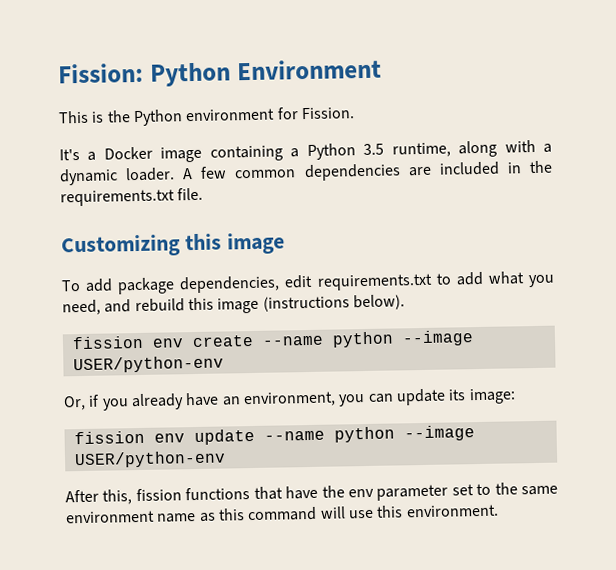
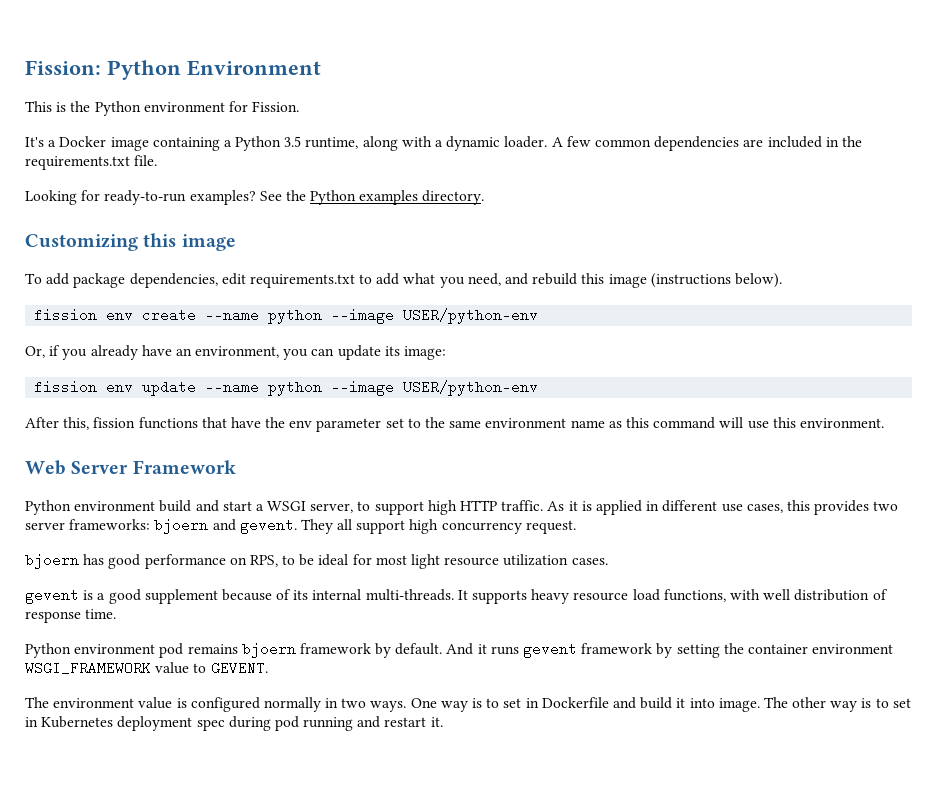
+ Looking for ready-to-run examples? See the Python examples directory.
+ Web Server Framework
+ Python environment build and start a WSGI server, to support high HTTP traffic. As it is applied in different use cases, this provides two server frameworks: bjoern and gevent. They all support high concurrency request.
+ bjoern has good performance on RPS, to be ideal for most light resource utilization cases.
+ gevent is a good supplement because of its internal multi-threads. It supports heavy resource load functions, with well distribution of response time.
+ Python environment pod remains bjoern framework by default. And it runs gevent framework by setting the container environment WSGI_FRAMEWORK value to GEVENT.
+ The environment value is configured normally in two ways. One way is to set in Dockerfile and build it into image. The other way is to set in Kubernetes deployment spec during pod running and restart it.

